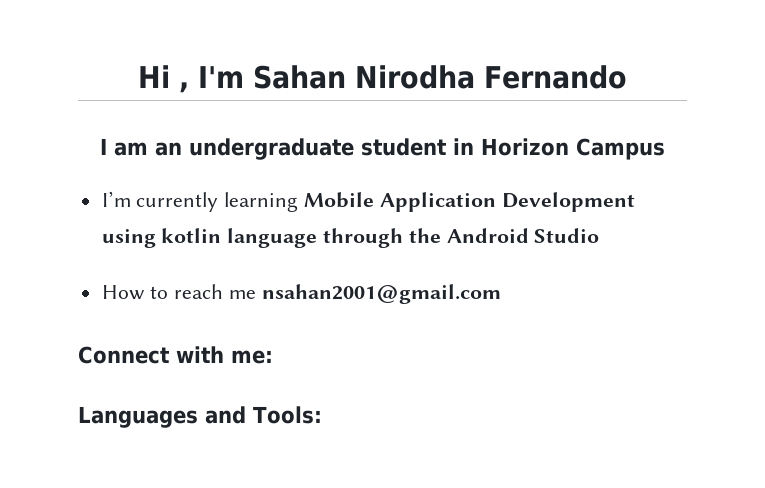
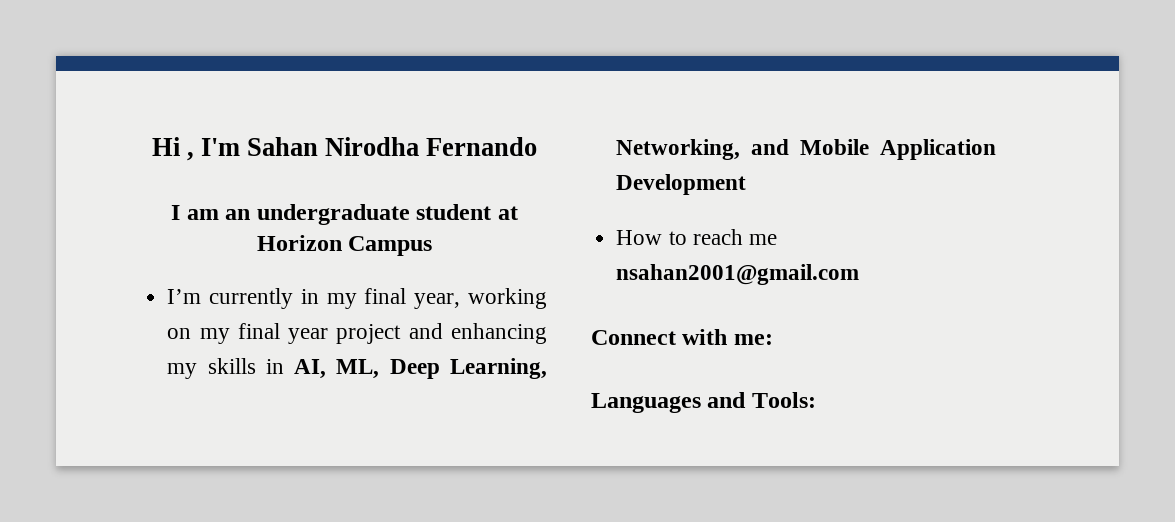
- I am an undergraduate student in Horizon Campus
+ I am an undergraduate student at Horizon Campus
- I’m currently learning Mobile Application Development using kotlin language through the Android Studio
+ I’m currently in my final year, working on my final year project and enhancing my skills in AI, ML, Deep Learning, Networking, and Mobile Application Development

